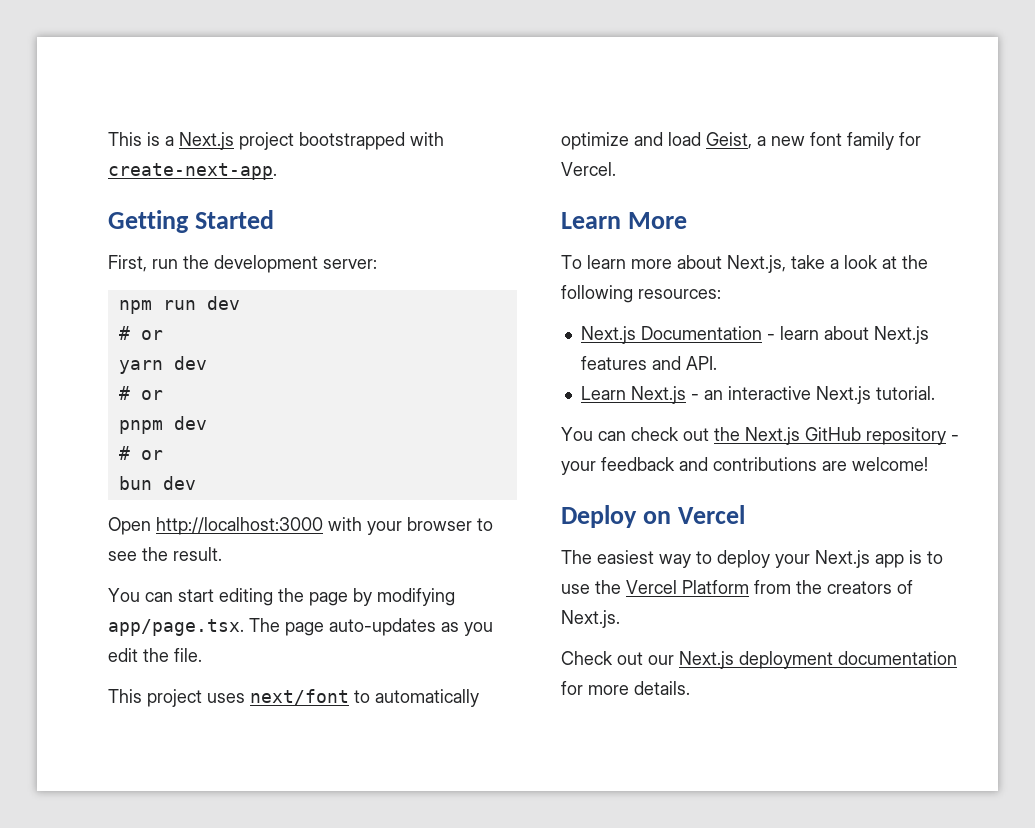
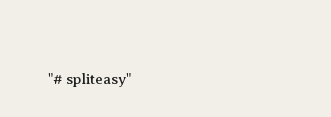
- This is a Next.js project bootstrapped with create-next-app.
- Getting Started
- First, run the development server:
- npm run dev
- # or
- yarn dev
- # or
- pnpm dev
- # or
- bun dev
- Open http://localhost:3000 with your browser to see the result.
- You can start editing the page by modifying app/page.tsx. The page auto-updates as you edit the file.
- This project uses next/font to automatically optimize and load Geist, a new font family for Vercel.
- Learn More
- To learn more about Next.js, take a look at the following resources:
- Next.js Documentation - learn about Next.js features and API.
- Learn Next.js - an interactive Next.js tutorial.
- You can check out the Next.js GitHub repository - your feedback and contributions are welcome!
- Deploy on Vercel
- The easiest way to deploy your Next.js app is to use the Vercel Platform from the creators of Next.js.
- Check out our Next.js deployment documentation for more details.
+ "# spliteasy"

